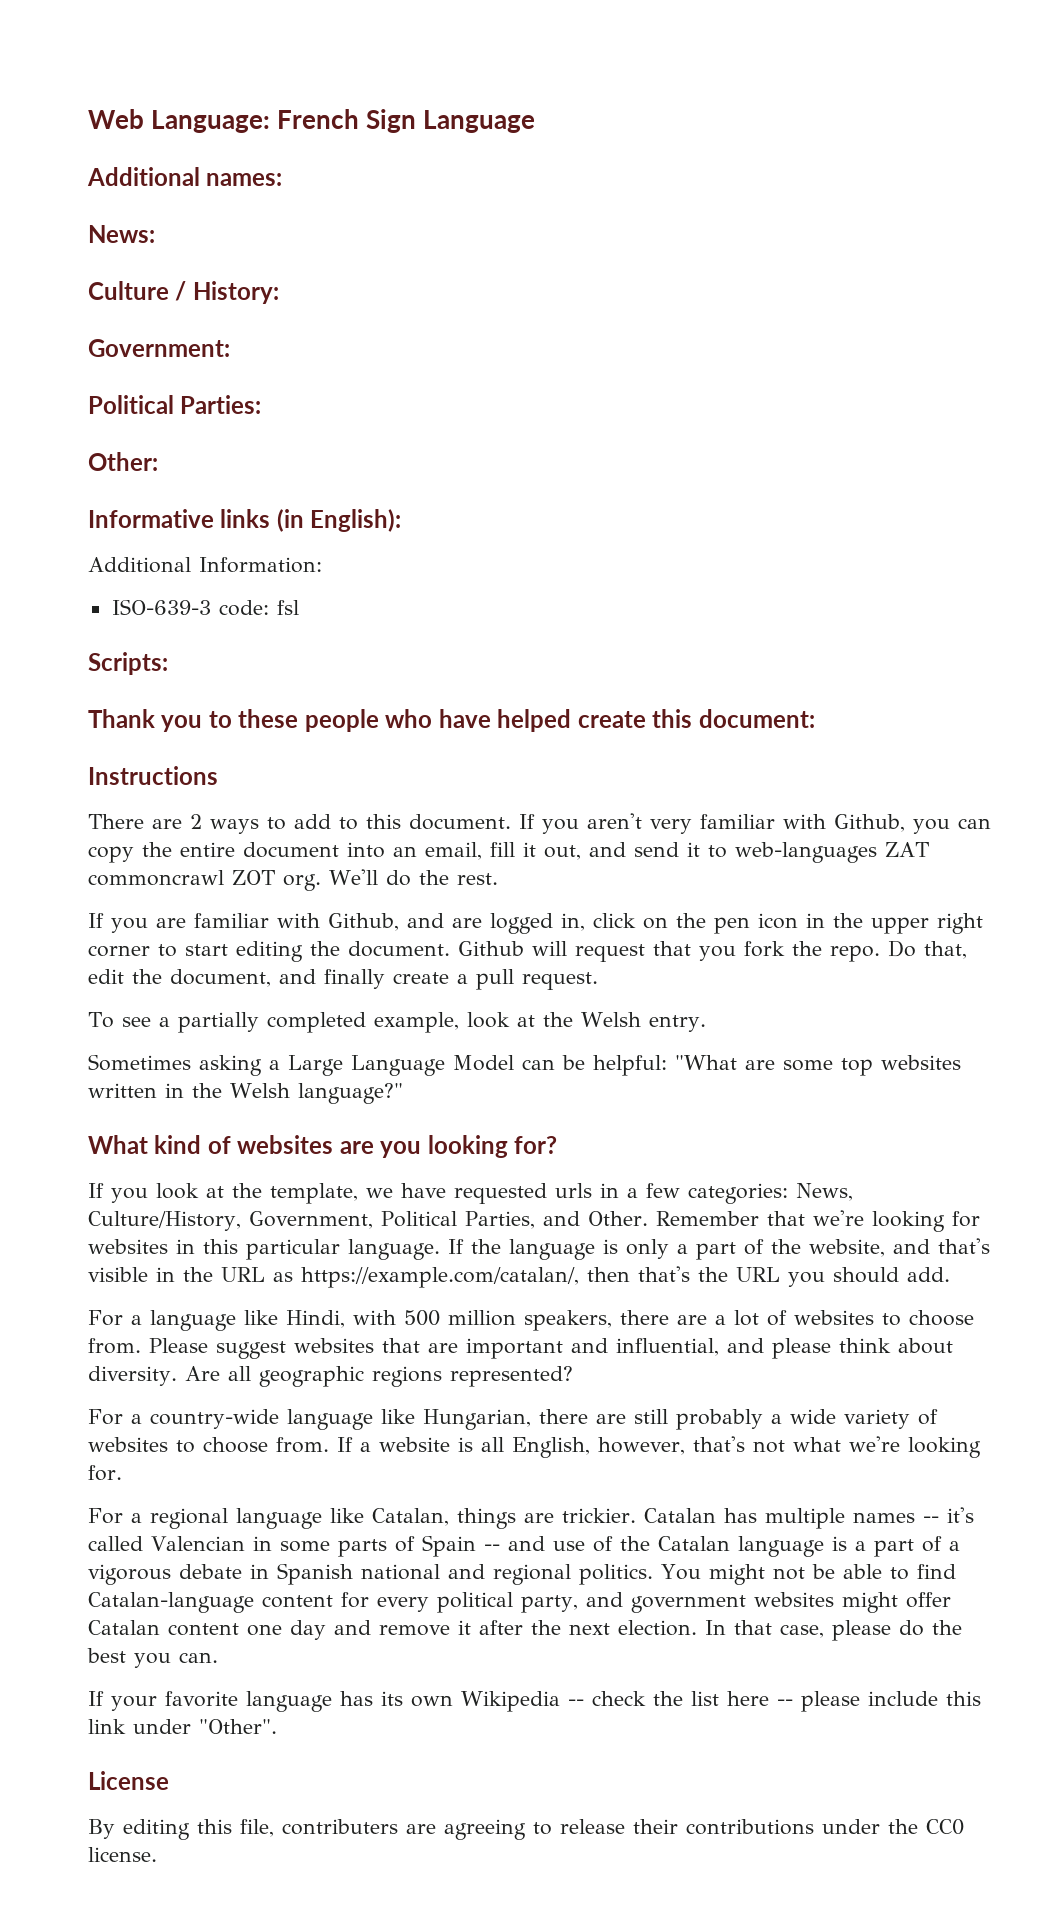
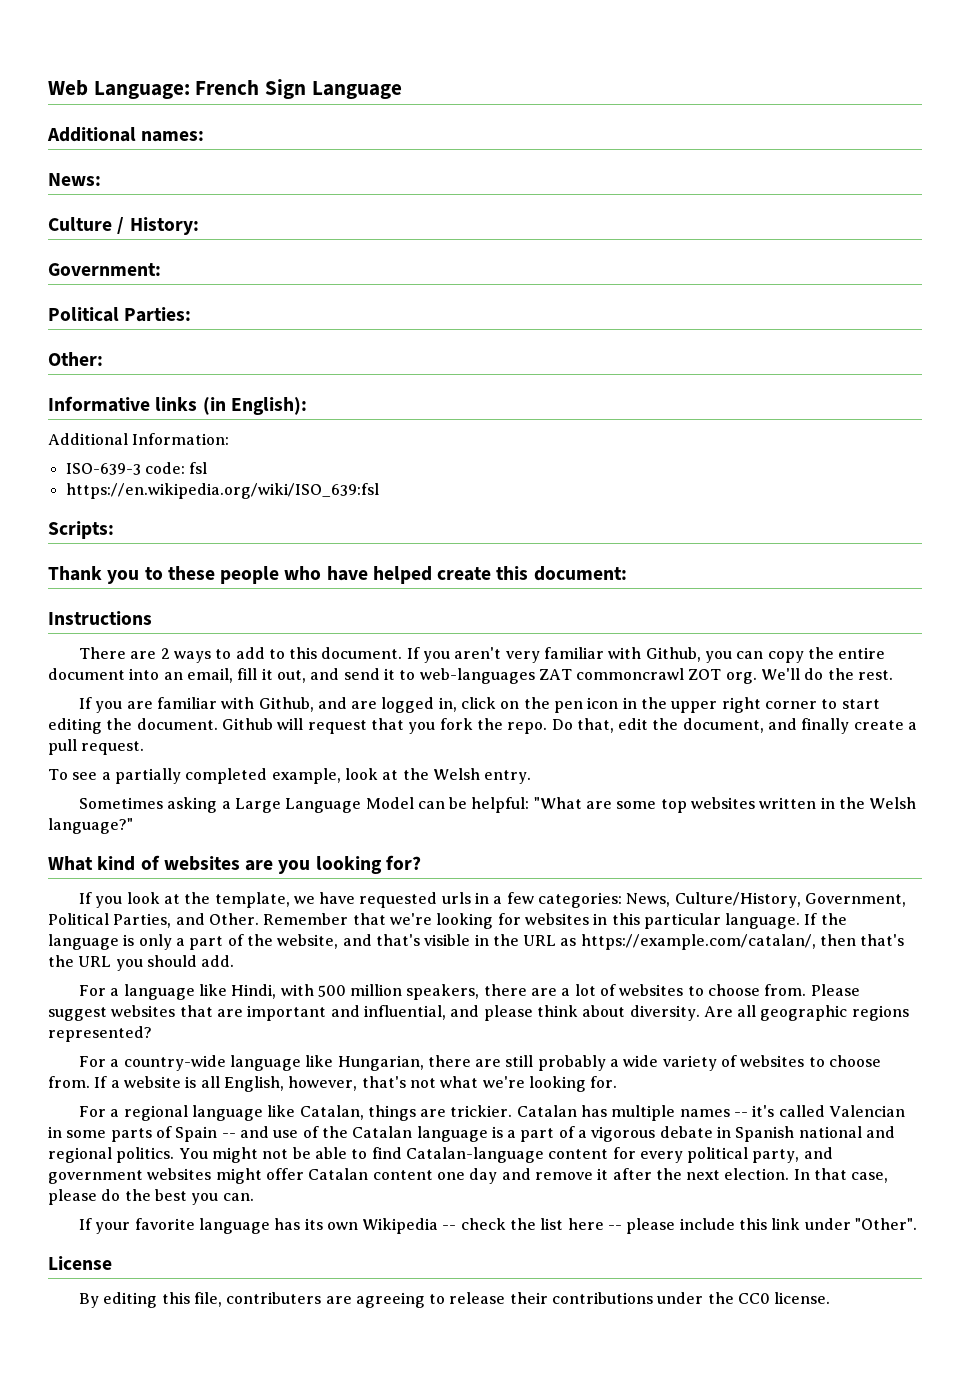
+ https://en.wikipedia.org/wiki/ISO_639:fsl

